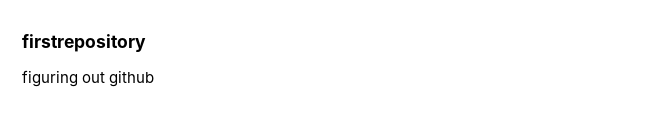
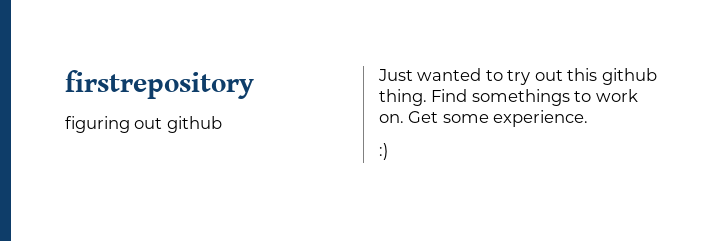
+ Just wanted to try out this github thing. Find somethings to work on. Get some experience.
+ :)

